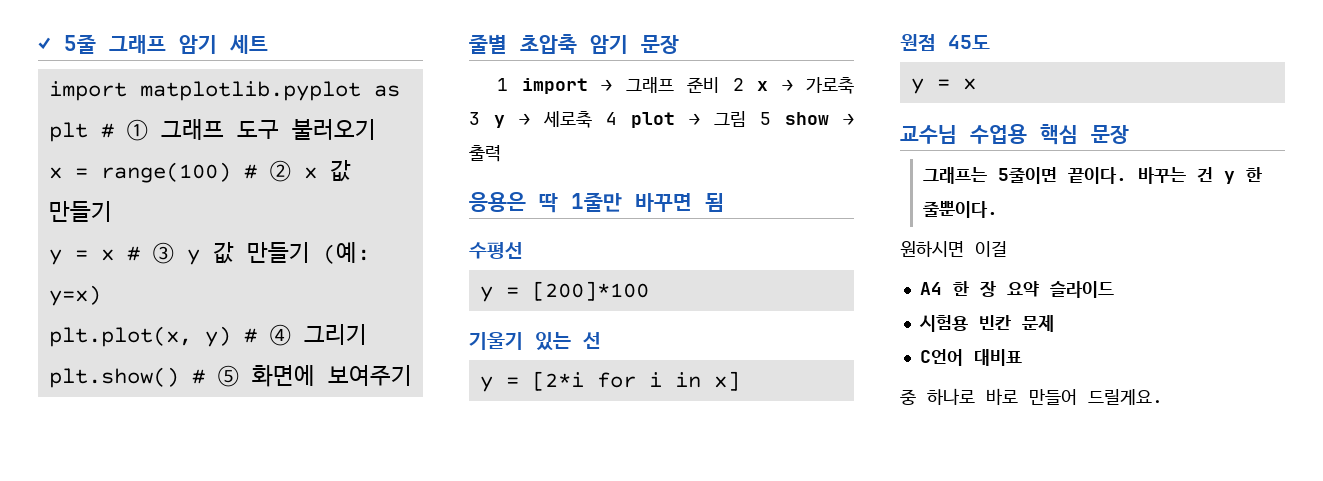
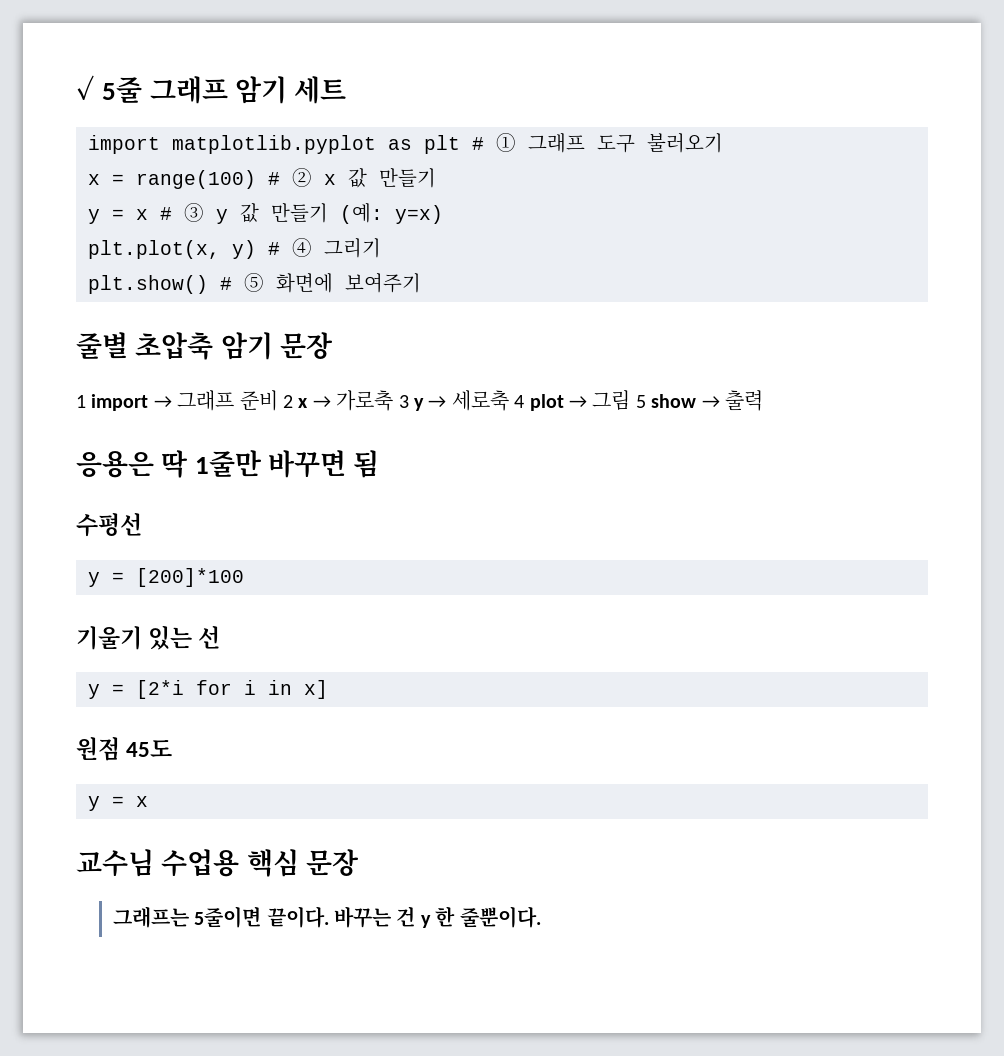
- 원하시면 이걸
- A4 한 장 요약 슬라이드
- 시험용 빈칸 문제
- C언어 대비표
- 중 하나로 바로 만들어 드릴게요.

